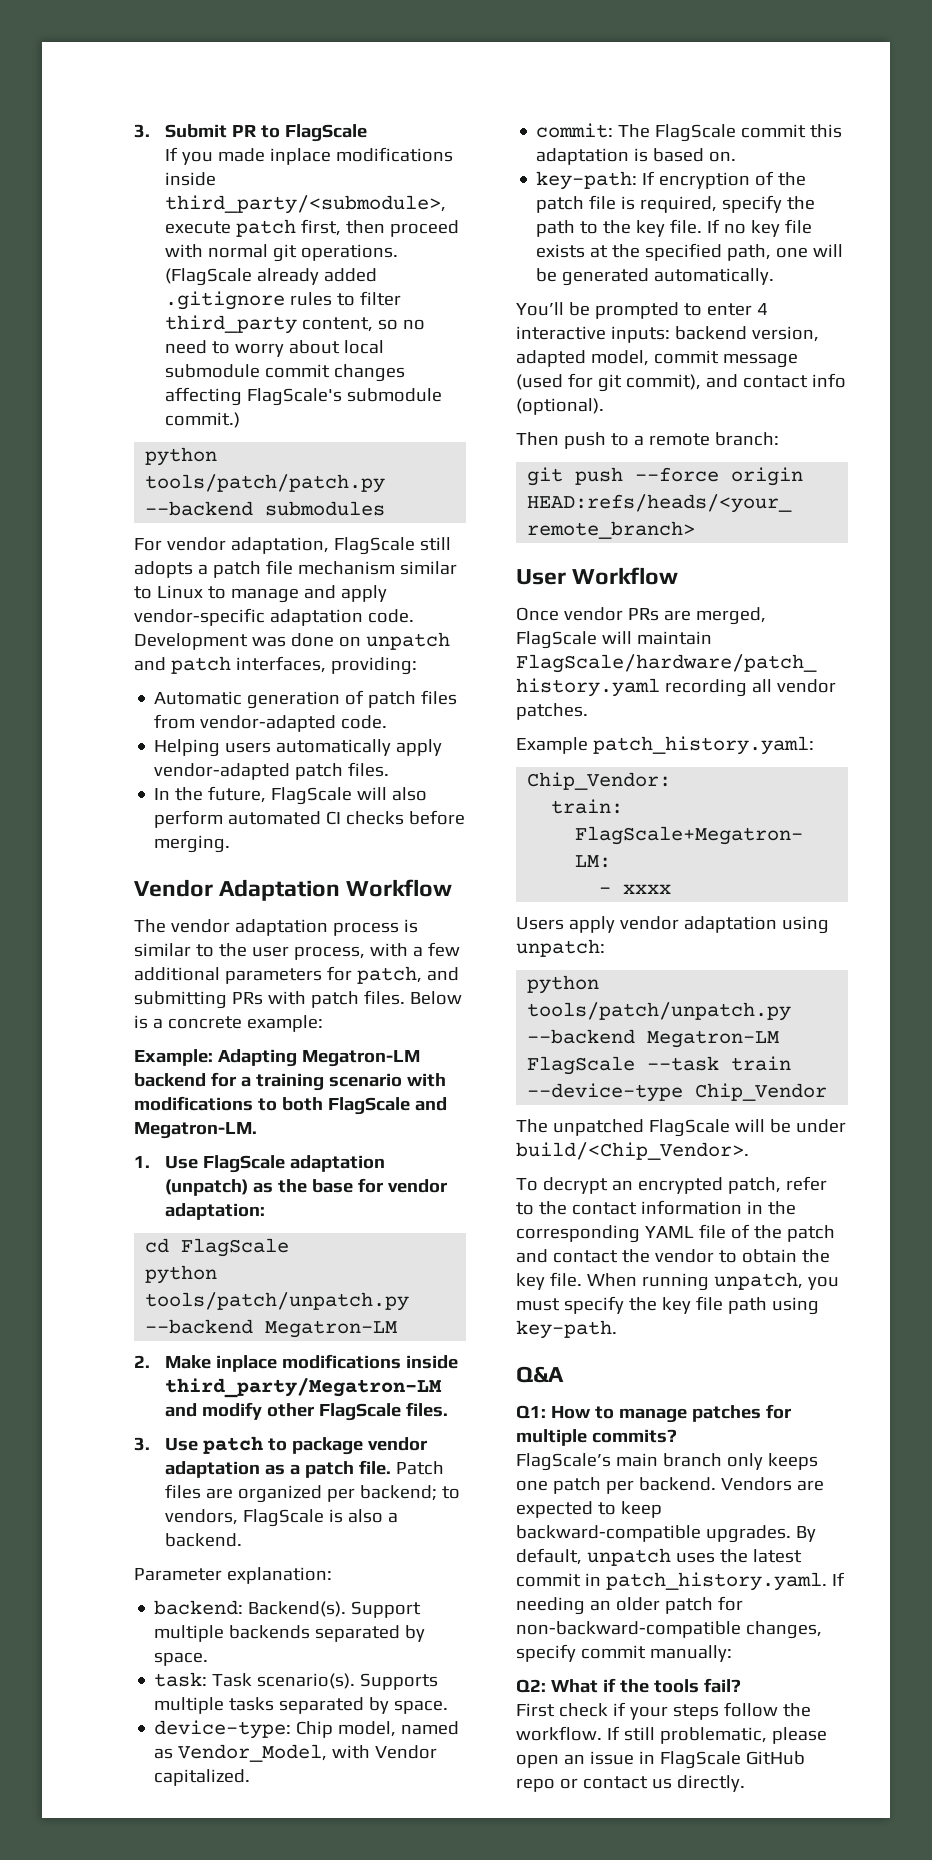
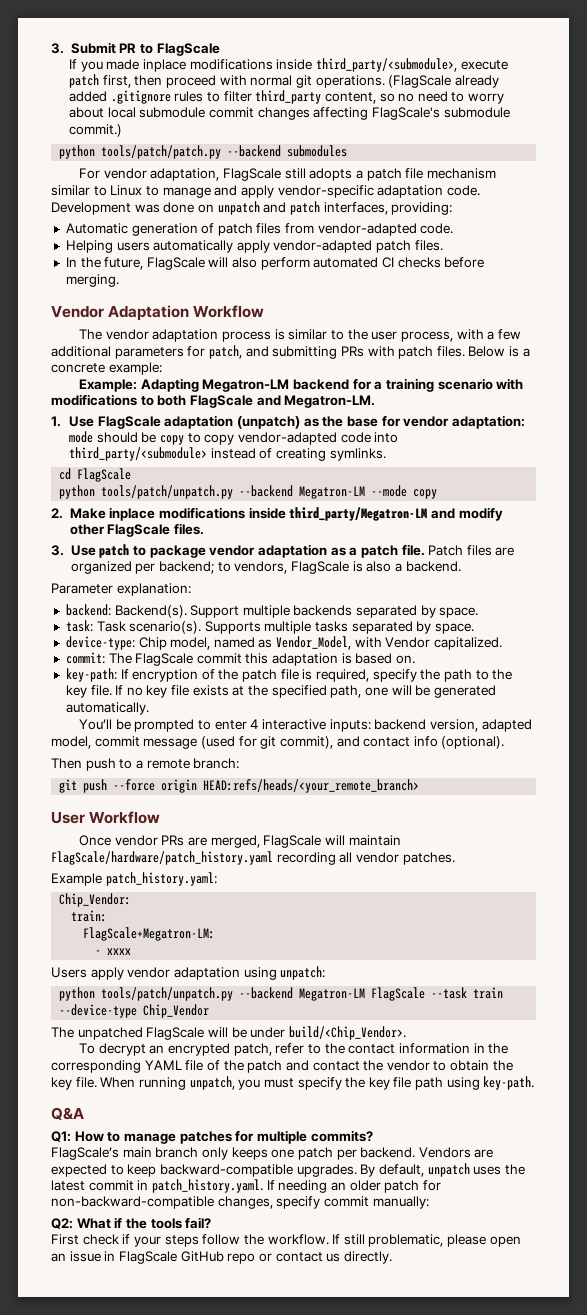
- 1. Use FlagScale adaptation (unpatch) as the base for vendor adaptation:
+ 1. Use FlagScale adaptation (unpatch) as the base for vendor adaptation: mode should be copy to copy vendor-adapted code into third_party/<submodule> instead of creating symlinks.
  cd FlagScale
- python tools/patch/unpatch.py --backend Megatron-LM
+ python tools/patch/unpatch.py --backend Megatron-LM --mode copy

